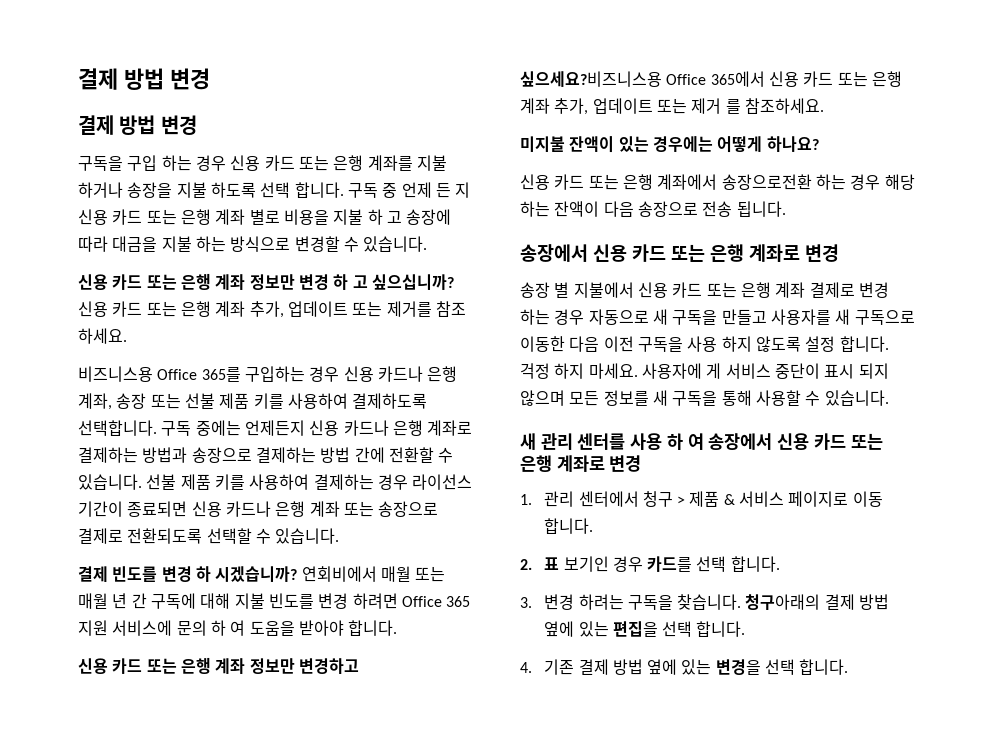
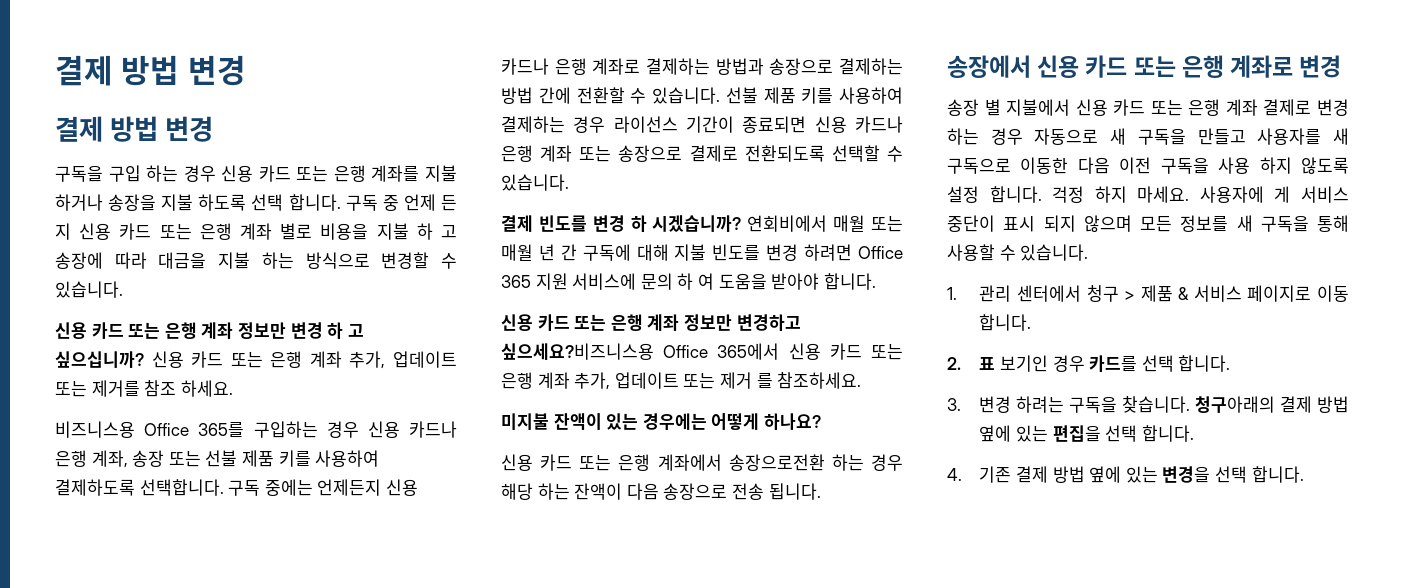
- 새 관리 센터를 사용 하 여 송장에서 신용 카드 또는 은행 계좌로 변경

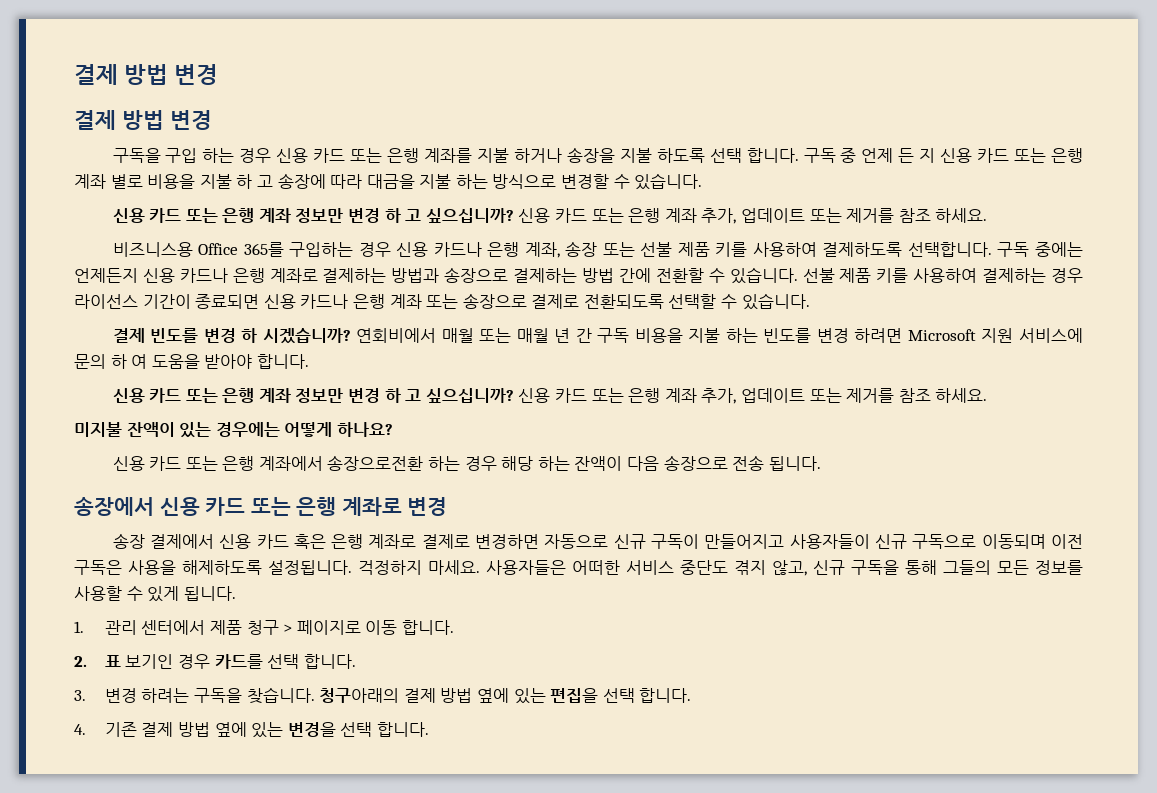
- 연회비에서 매월 또는 매월 년 간 구독에 대해 지불 빈도를 변경 하려면 Office 365 지원 서비스에 문의 하 여 도움을 받아야 합니다.
- 신용 카드 또는 은행 계좌 정보만 변경하고 싶으세요?비즈니스용 Office 365에서 신용 카드 또는 은행 계좌 추가, 업데이트 또는 제거 를 참조하세요.
+ 연회비에서 매월 또는 매월 년 간 구독 비용을 지불 하는 빈도를 변경 하려면 Microsoft 지원 서비스에 문의 하 여 도움을 받아야 합니다.
+ 신용 카드 또는 은행 계좌 정보만 변경 하 고 싶으십니까? 신용 카드 또는 은행 계좌 추가, 업데이트 또는 제거를 참조 하세요.
- 송장 별 지불에서 신용 카드 또는 은행 계좌 결제로 변경 하는 경우 자동으로 새 구독을 만들고 사용자를 새 구독으로 이동한 다음 이전 구독을 사용 하지 않도록 설정 합니다. 걱정 하지 마세요. 사용자에 게 서비스 중단이 표시 되지 않으며 모든 정보를 새 구독을 통해 사용할 수 있습니다.
+ 송장 결제에서 신용 카드 혹은 은행 계좌로 결제로 변경하면 자동으로 신규 구독이 만들어지고 사용자들이 신규 구독으로 이동되며 이전 구독은 사용을 해제하도록 설정됩니다. 걱정하지 마세요. 사용자들은 어떠한 서비스 중단도 겪지 않고, 신규 구독을 통해 그들의 모든 정보를 사용할 수 있게 됩니다.
- 1. 관리 센터에서 청구 > 제품 & 서비스 페이지로 이동 합니다.
+ 1. 관리 센터에서 제품 청구 > 페이지로 이동 합니다.

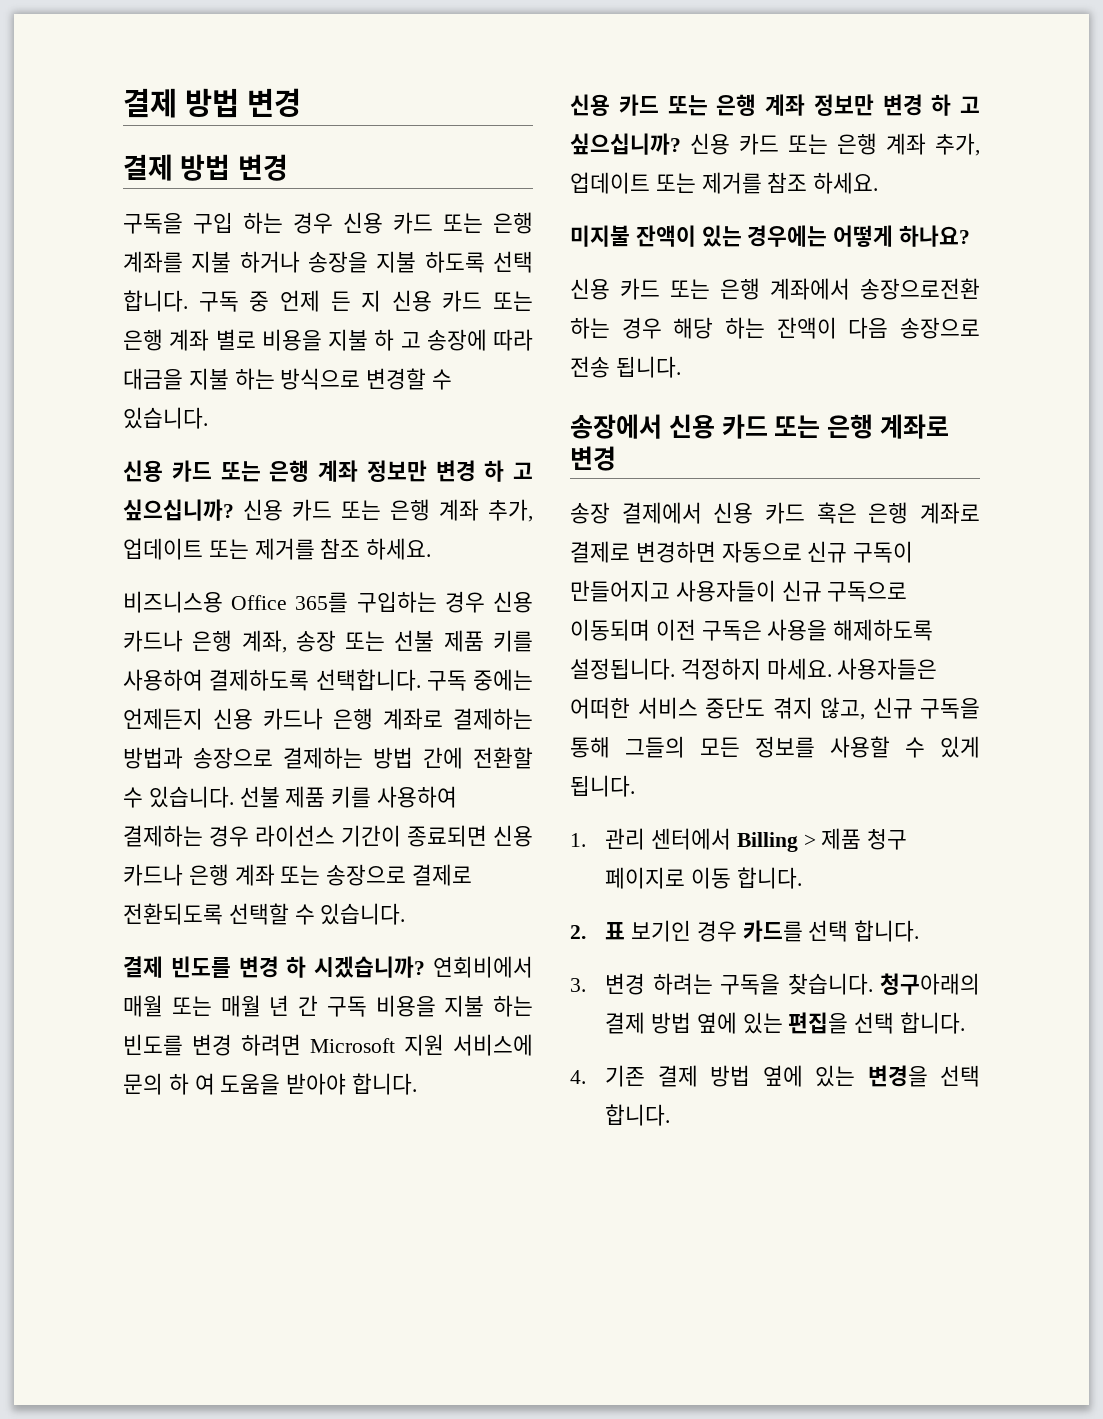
- 1. 관리 센터에서 제품 청구 > 페이지로 이동 합니다.
+ 1. 관리 센터에서 Billing > 제품 청구 페이지로 이동 합니다.

